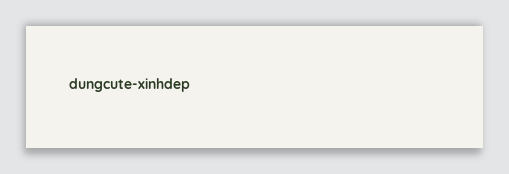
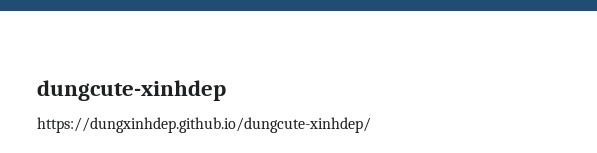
+ https://dungxinhdep.github.io/dungcute-xinhdep/

